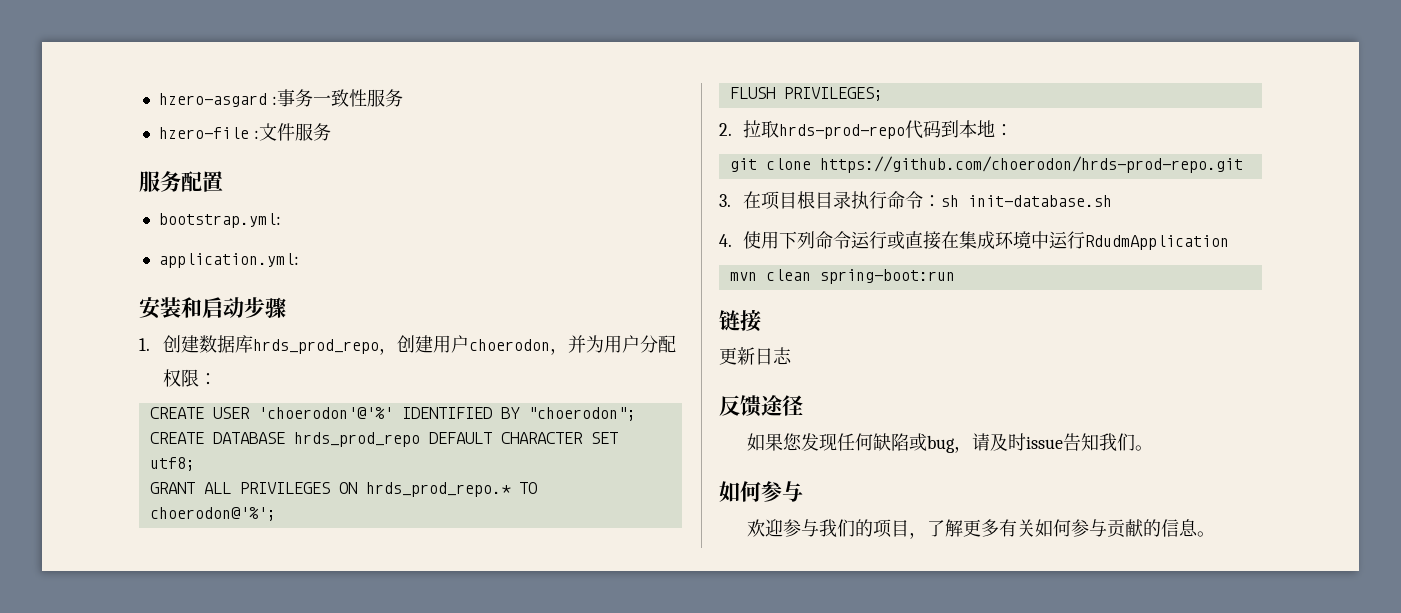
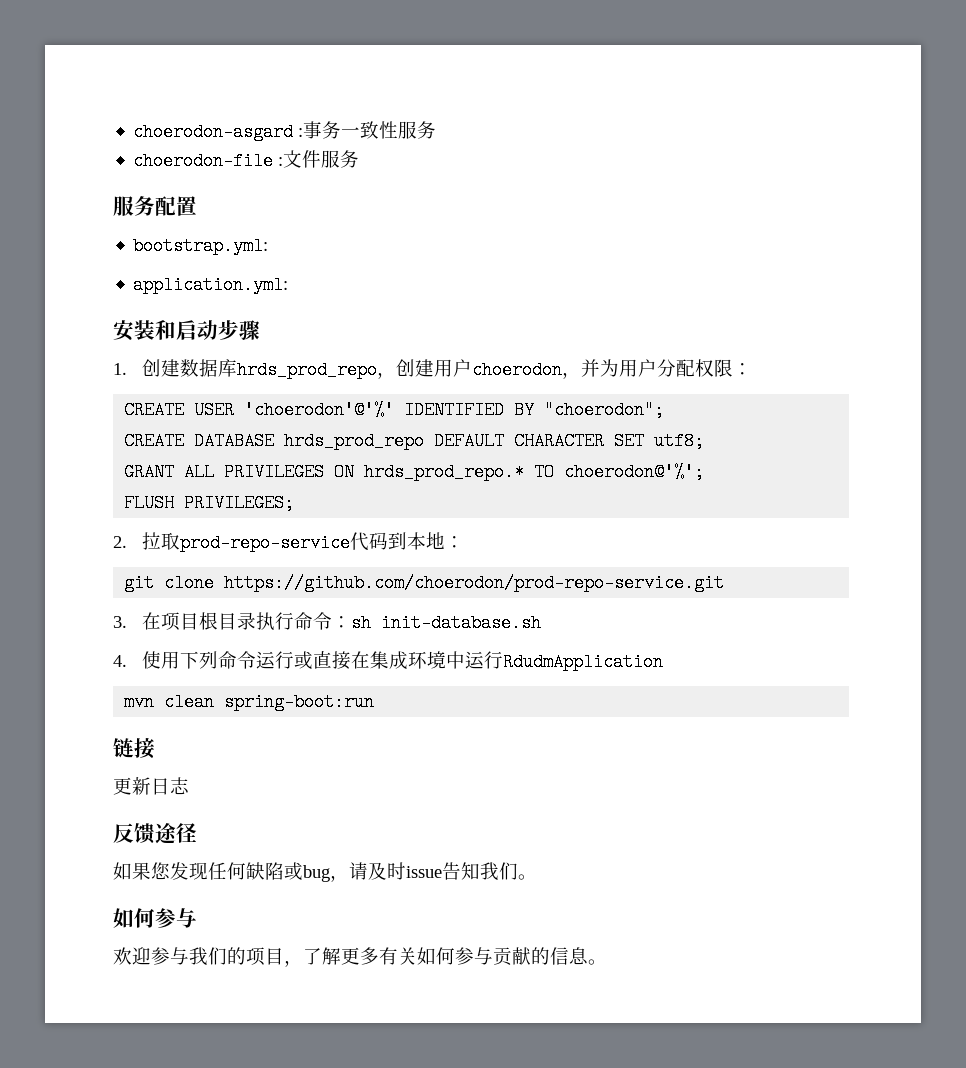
- hzero-asgard :事务一致性服务
+ choerodon-asgard :事务一致性服务
- hzero-file :文件服务
+ choerodon-file :文件服务
- 2.拉取hrds-prod-repo代码到本地：
+ 2.拉取prod-repo-service代码到本地：
- git clone https://github.com/choerodon/hrds-prod-repo.git
+ git clone https://github.com/choerodon/prod-repo-service.git

